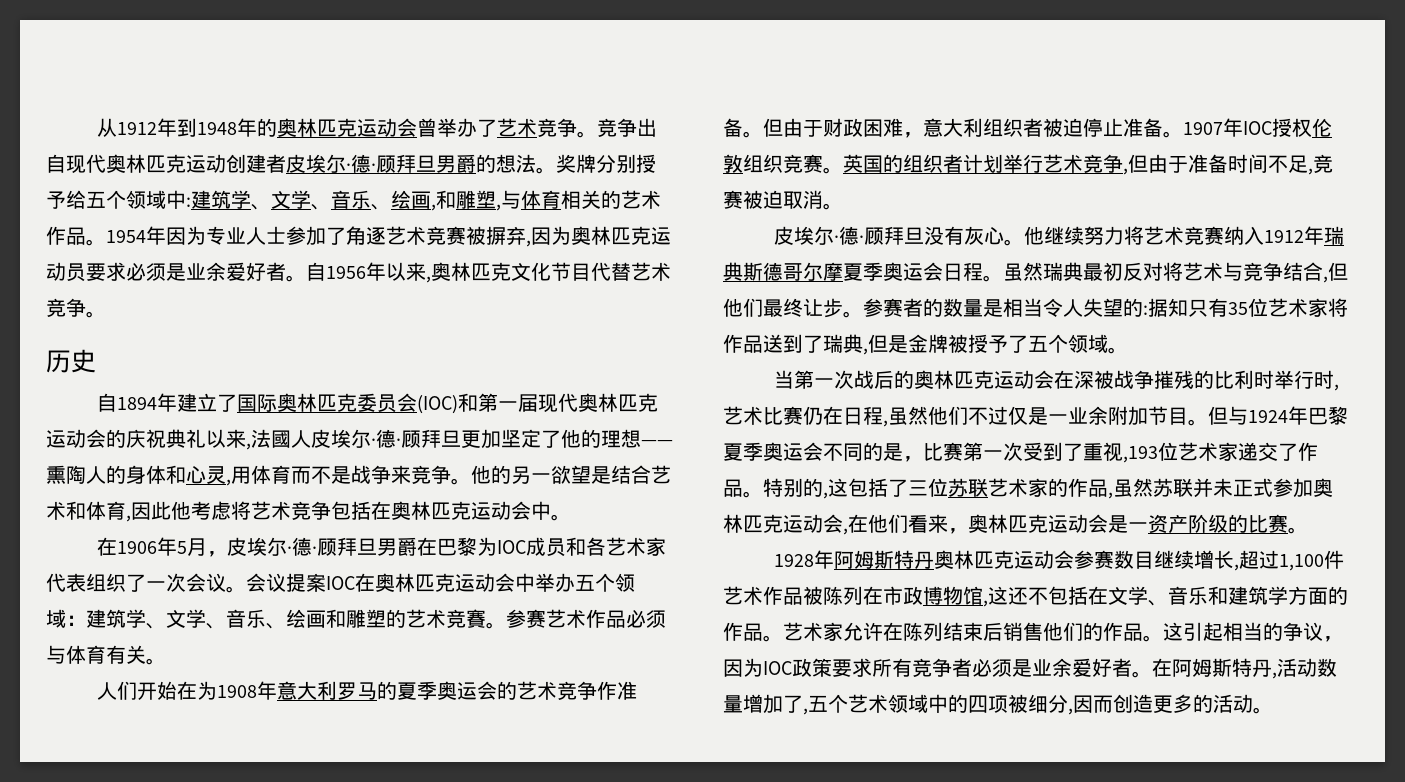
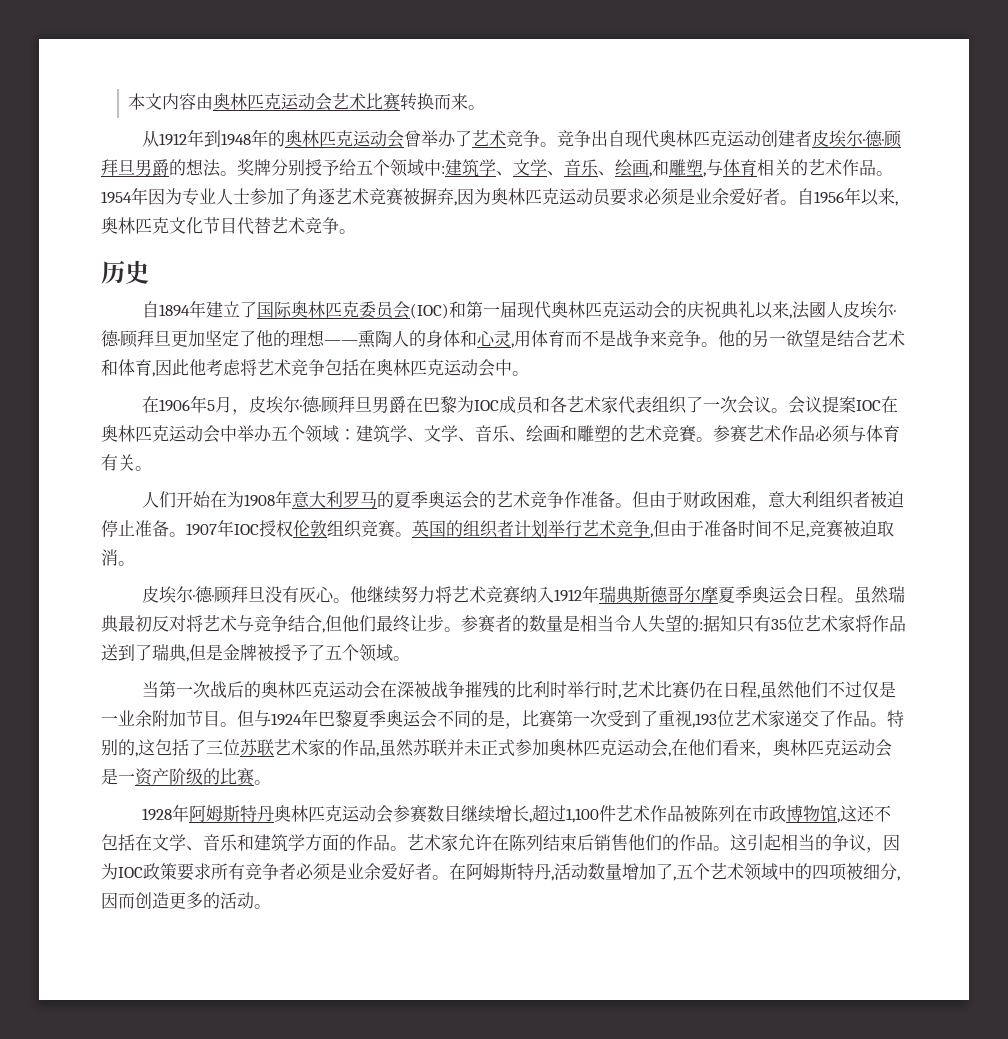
+ 本文内容由奥林匹克运动会艺术比赛转换而来。

